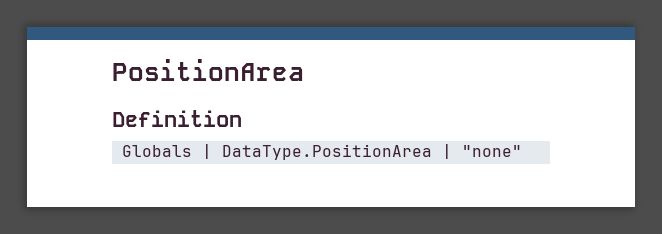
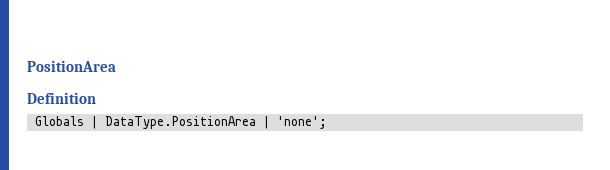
- Globals | DataType.PositionArea | "none"
+ Globals | DataType.PositionArea | 'none';

